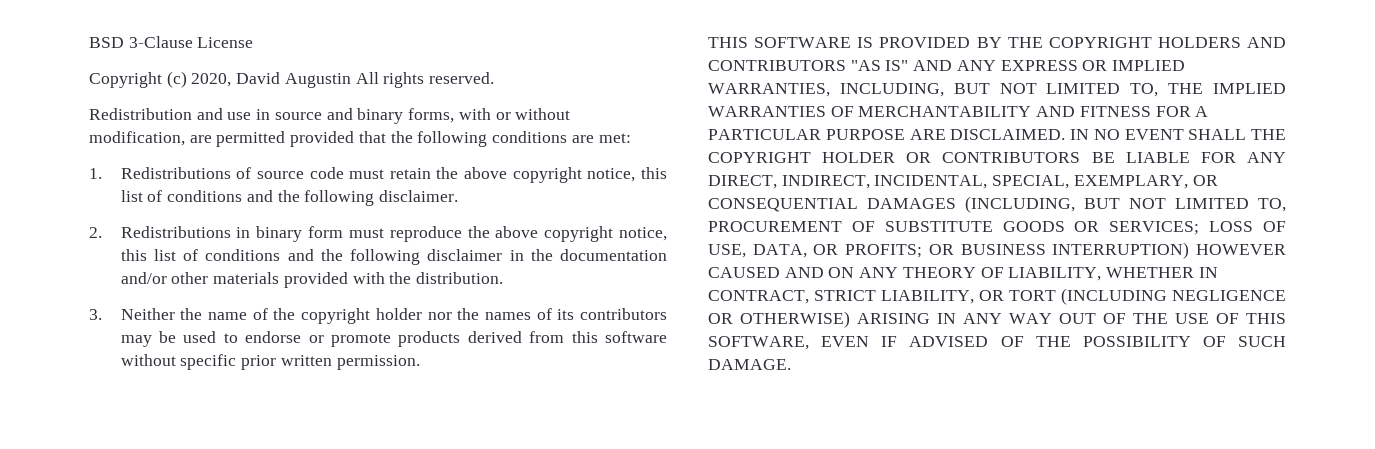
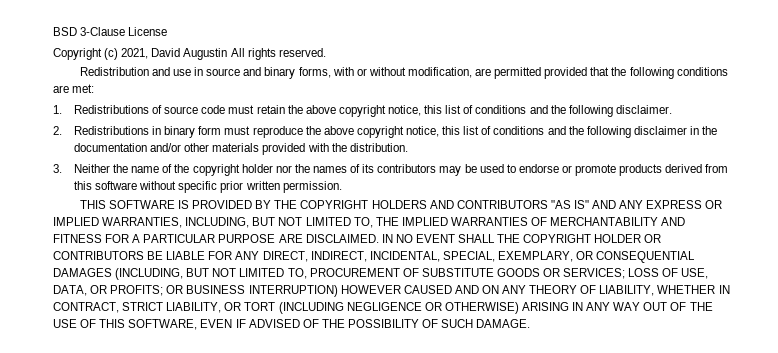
- Copyright (c) 2020, David Augustin All rights reserved.
+ Copyright (c) 2021, David Augustin All rights reserved.

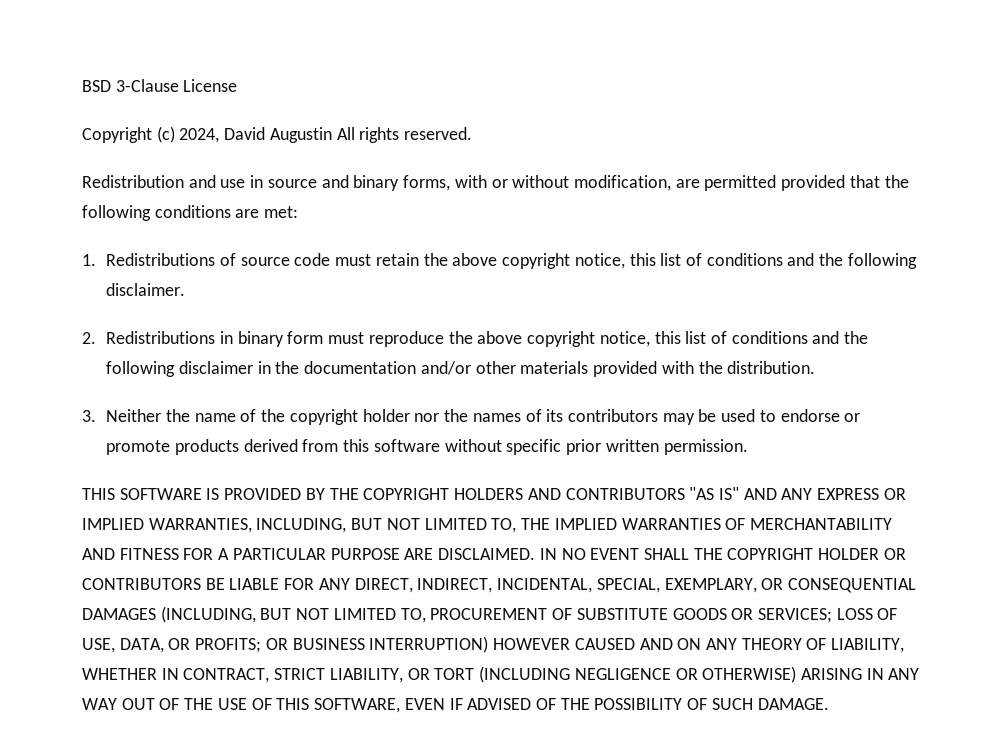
- Copyright (c) 2021, David Augustin All rights reserved.
+ Copyright (c) 2024, David Augustin All rights reserved.

